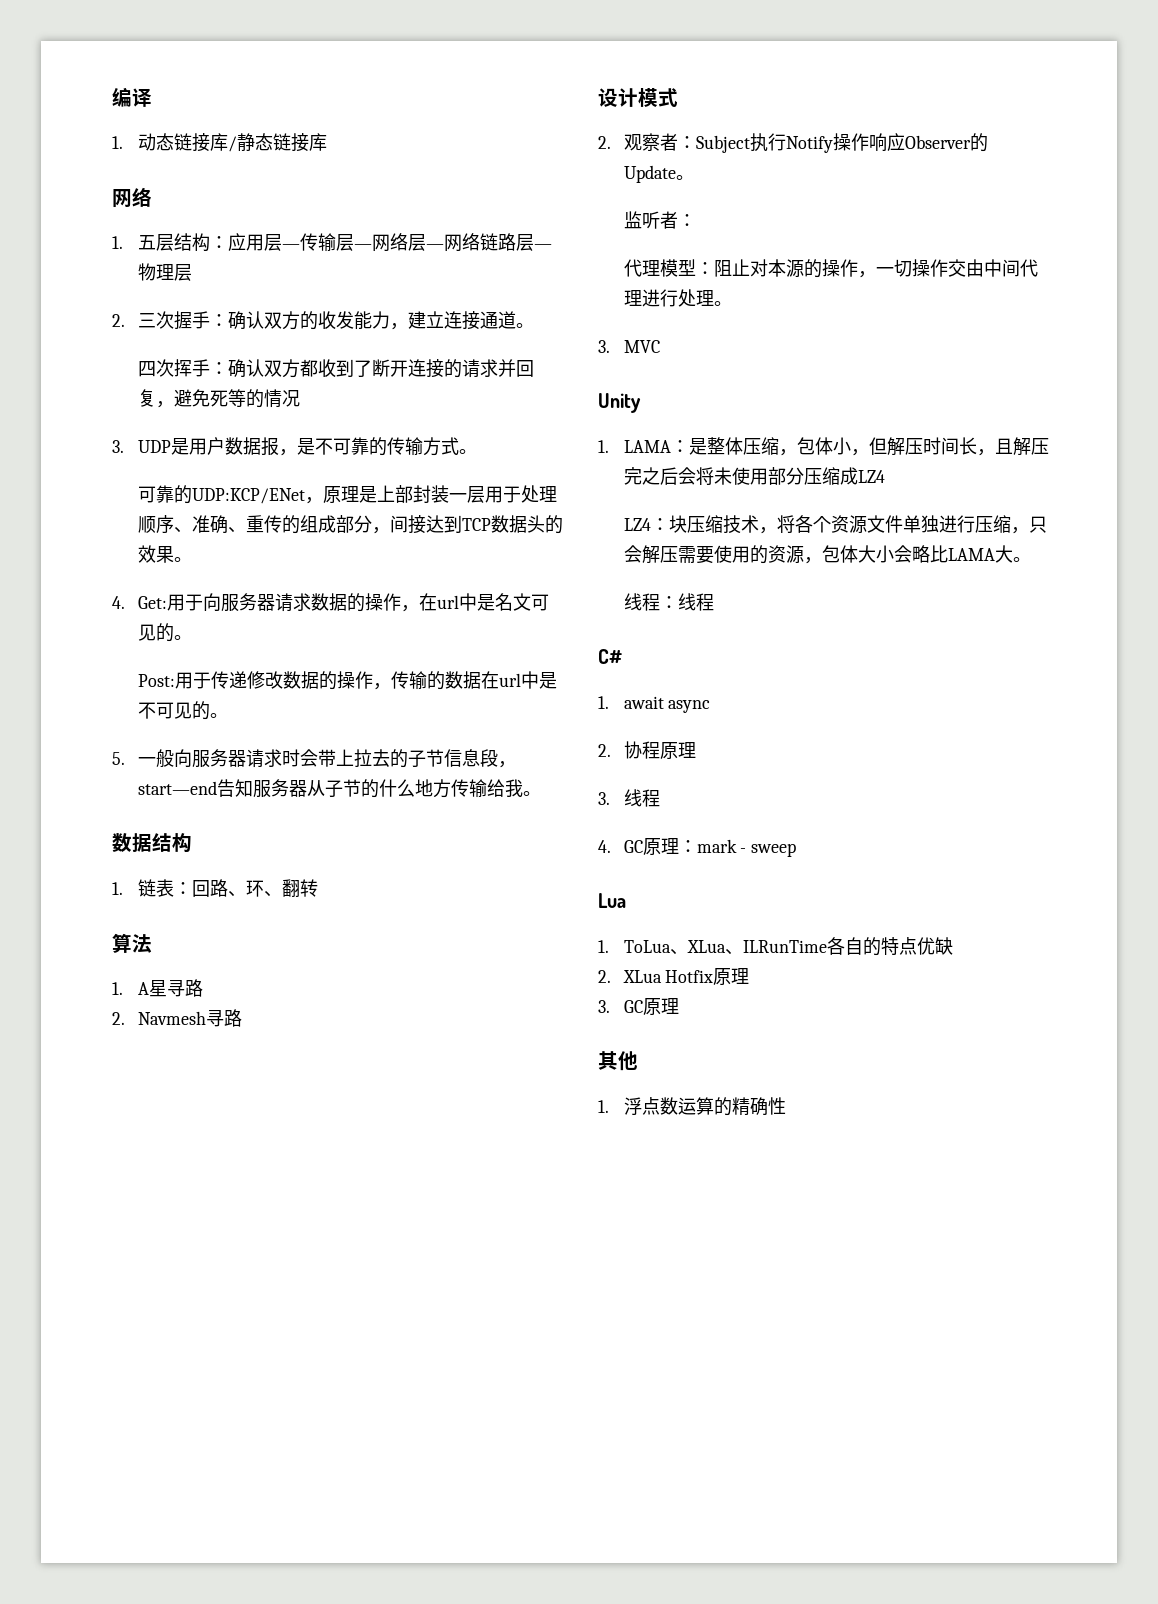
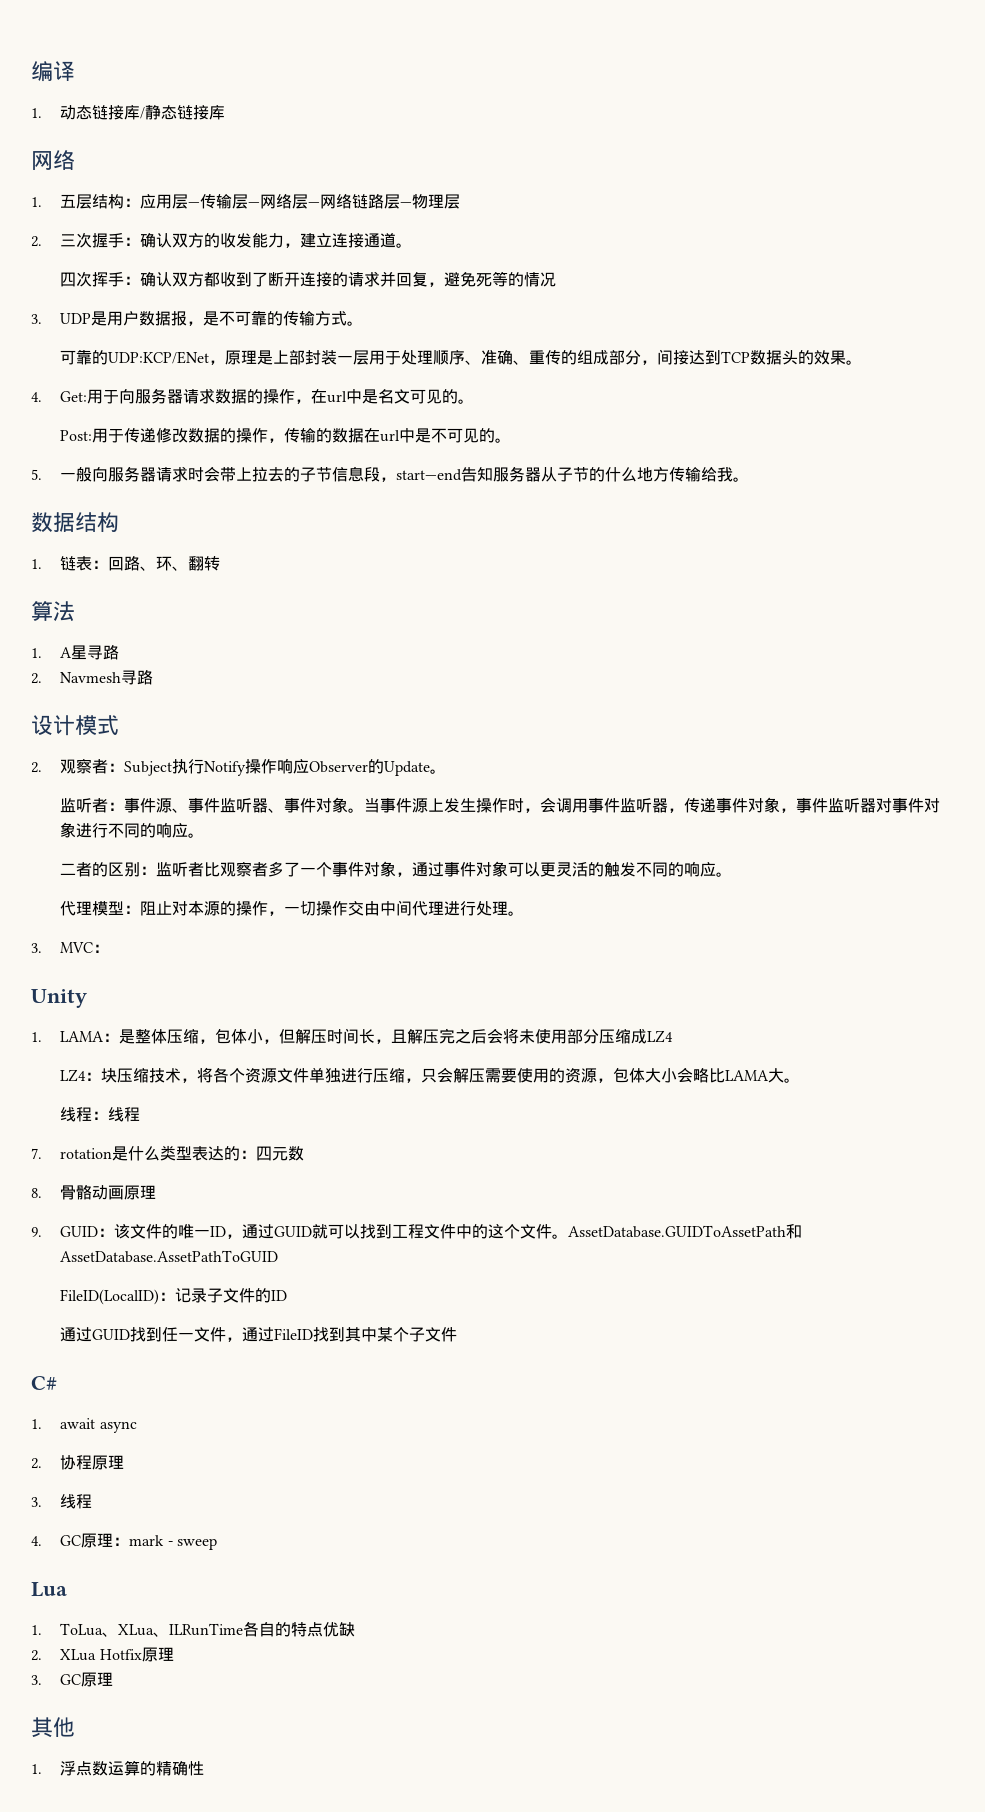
- 监听者：
+ 监听者：事件源、事件监听器、事件对象。当事件源上发生操作时，会调用事件监听器，传递事件对象，事件监听器对事件对象进行不同的响应。
+ 二者的区别：监听者比观察者多了一个事件对象，通过事件对象可以更灵活的触发不同的响应。
- 3. MVC
+ 3. MVC：
+ 7. rotation是什么类型表达的：四元数
+ 8.骨骼动画原理
+ 9. GUID：该文件的唯一ID，通过GUID就可以找到工程文件中的这个文件。AssetDatabase.GUIDToAssetPath和AssetDatabase.AssetPathToGUID
+ FileID(LocalID)：记录子文件的ID
+ 通过GUID找到任一文件，通过FileID找到其中某个子文件

